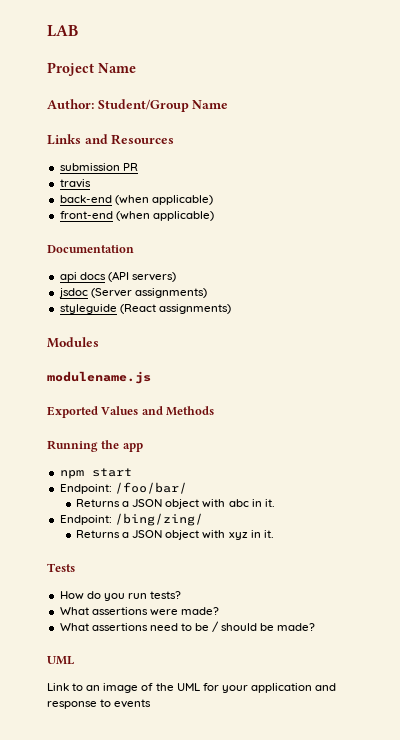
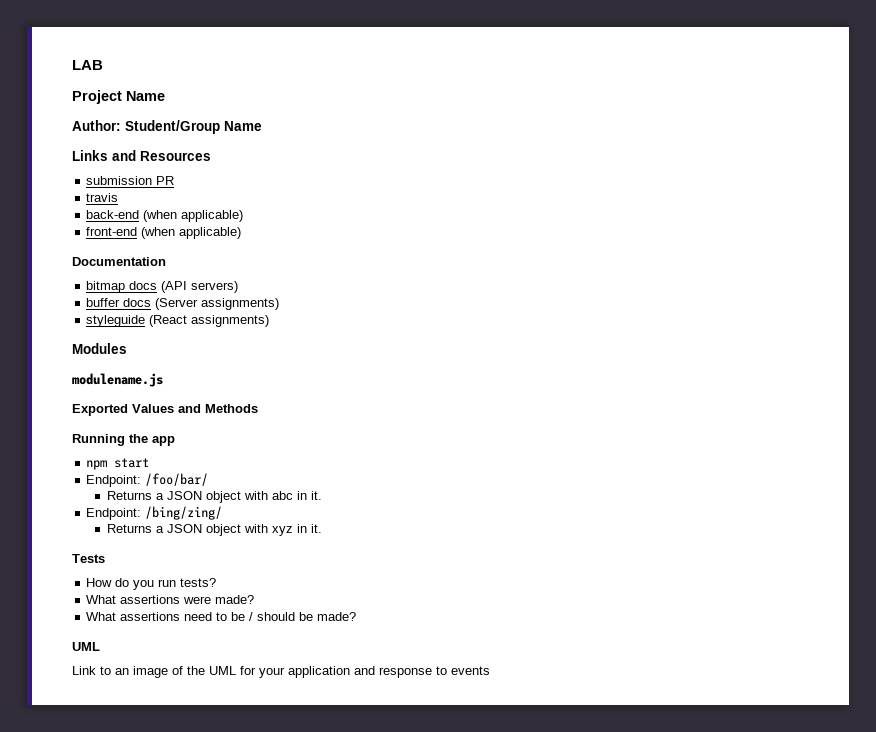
- api docs (API servers)
+ bitmap docs (API servers)
- jsdoc (Server assignments)
+ buffer docs (Server assignments)

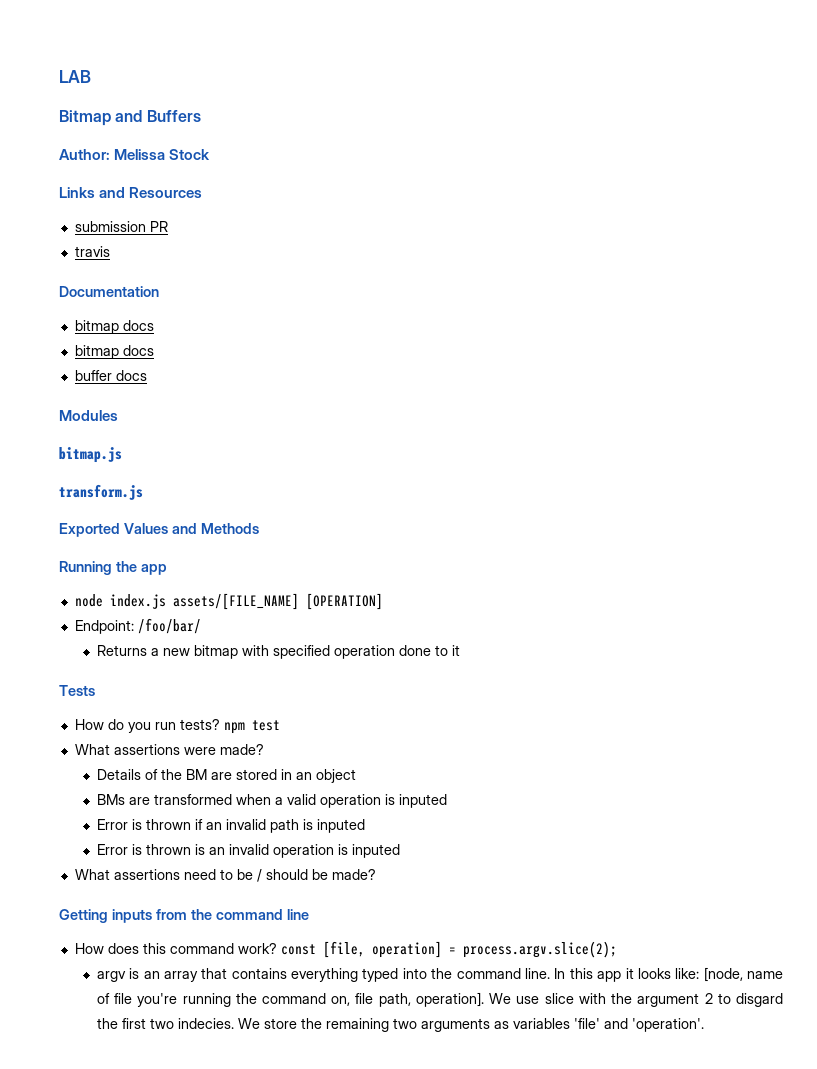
- Project Name
+ Bitmap and Buffers
- Author: Student/Group Name
+ Author: Melissa Stock
- back-end (when applicable)
- front-end (when applicable)
  Documentation
- bitmap docs (API servers)
+ bitmap docs
+ bitmap docs
- buffer docs (Server assignments)
- styleguide (React assignments)
+ buffer docs
- modulename.js
+ bitmap.js
+ transform.js
- npm start
+ node index.js assets/[FILE_NAME] [OPERATION]
- Returns a JSON object with abc in it.
- Endpoint: /bing/zing/
- Returns a JSON object with xyz in it.
+ Returns a new bitmap with specified operation done to it
- How do you run tests?
+ How do you run tests? npm test
+ Details of the BM are stored in an object
+ BMs are transformed when a valid operation is inputed
+ Error is thrown if an invalid path is inputed
+ Error is thrown is an invalid operation is inputed
  What assertions need to be / should be made?
- UML
- Link to an image of the UML for your application and response to events
+ Getting inputs from the command line
+ How does this command work? const [file, operation] = process.argv.slice(2);
+ argv is an array that contains everything typed into the command line. In this app it looks like: [node, name of file you're running the command on, file path, operation]. We use slice with the argument 2 to disgard the first two indecies. We store the remaining two arguments as variables 'file' and 'operation'.

